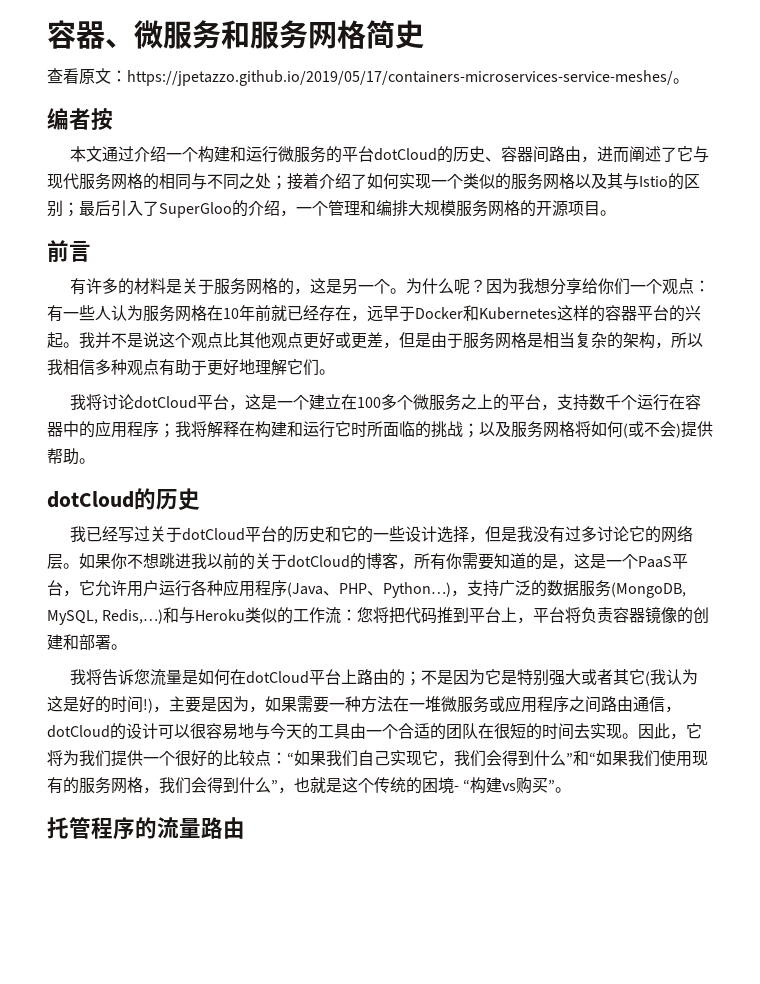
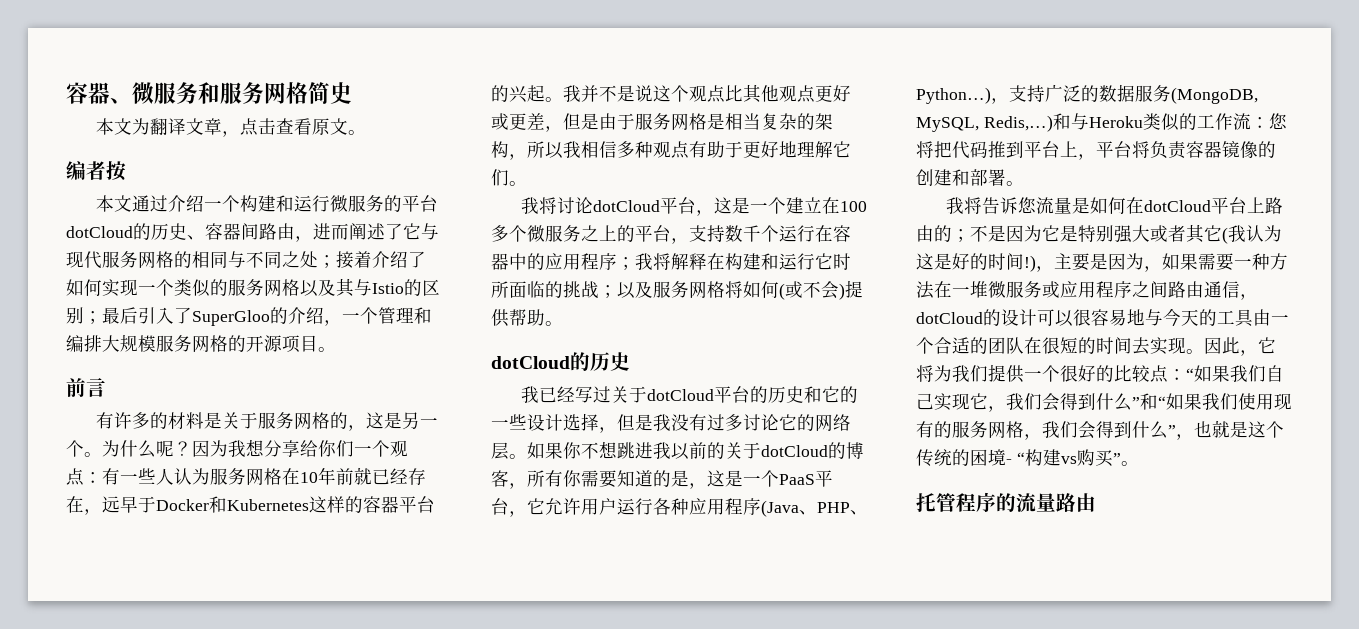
- 查看原文：https://jpetazzo.github.io/2019/05/17/containers-microservices-service-meshes/。
+ 本文为翻译文章，点击查看原文。

